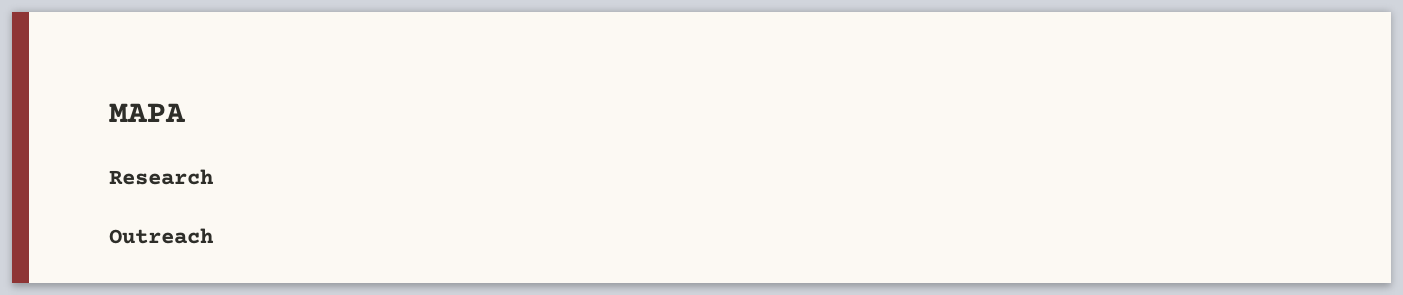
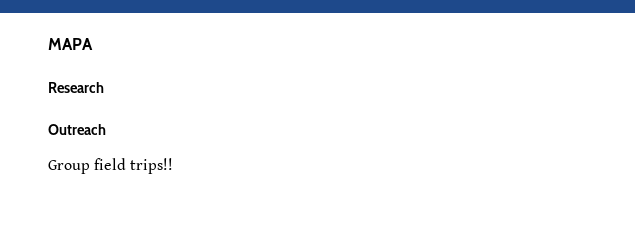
+ Group field trips!!

